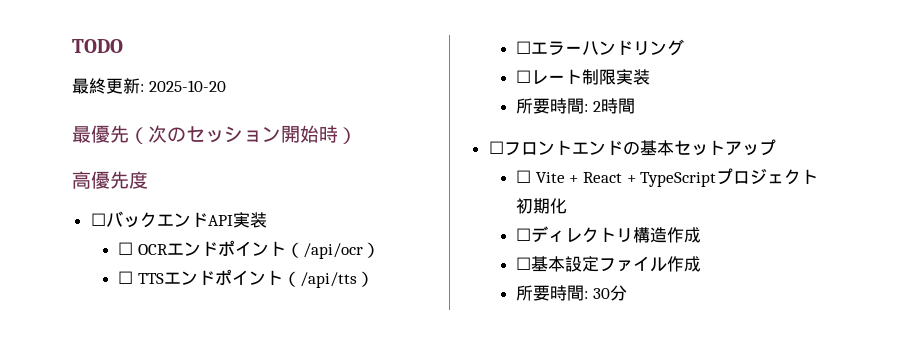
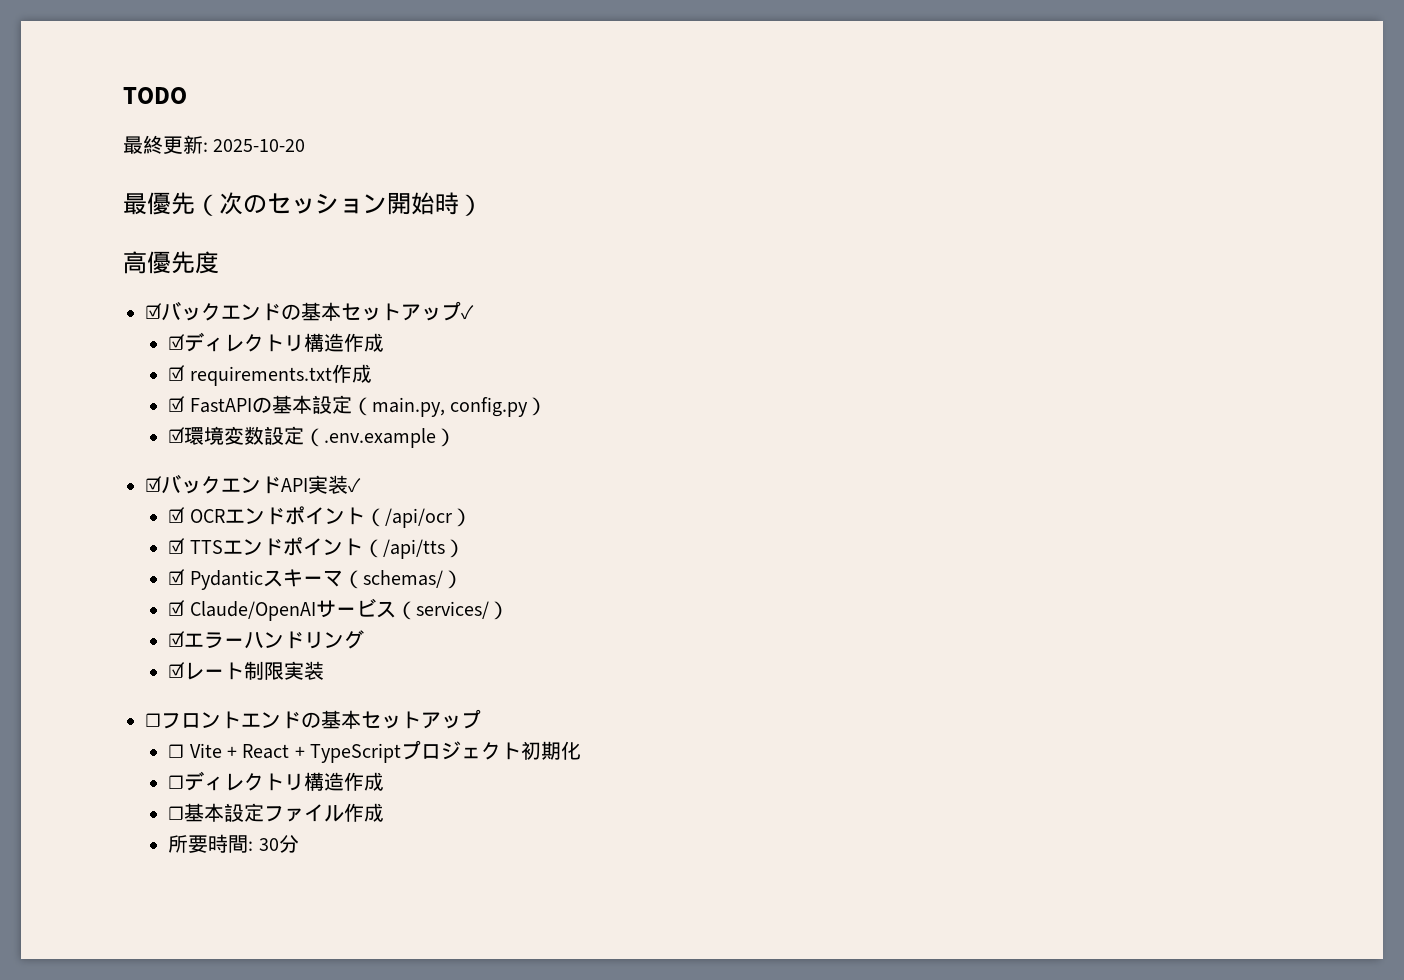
- ☐バックエンドAPI実装
- ☐ OCRエンドポイント（/api/ocr）
+ ☑バックエンドの基本セットアップ✓
+ ☑ディレクトリ構造作成
+ ☑ requirements.txt作成
+ ☑ FastAPIの基本設定（main.py, config.py）
+ ☑環境変数設定（.env.example）
+ ☑バックエンドAPI実装✓
+ ☑ OCRエンドポイント（/api/ocr）
- ☐ TTSエンドポイント（/api/tts）
+ ☑ TTSエンドポイント（/api/tts）
- ☐エラーハンドリング
+ ☑ Pydanticスキーマ（schemas/）
+ ☑ Claude/OpenAIサービス（services/）
+ ☑エラーハンドリング
- ☐レート制限実装
+ ☑レート制限実装
- 所要時間: 2時間

